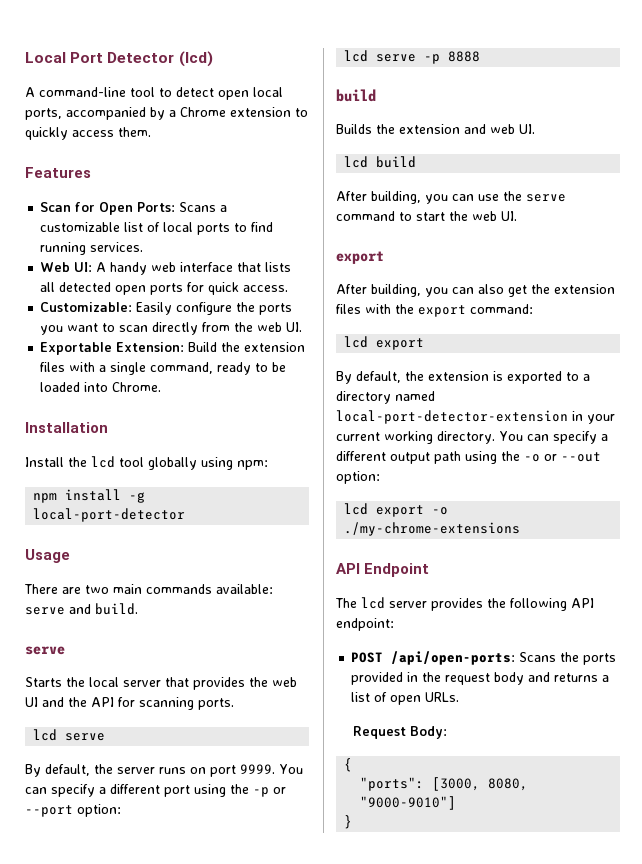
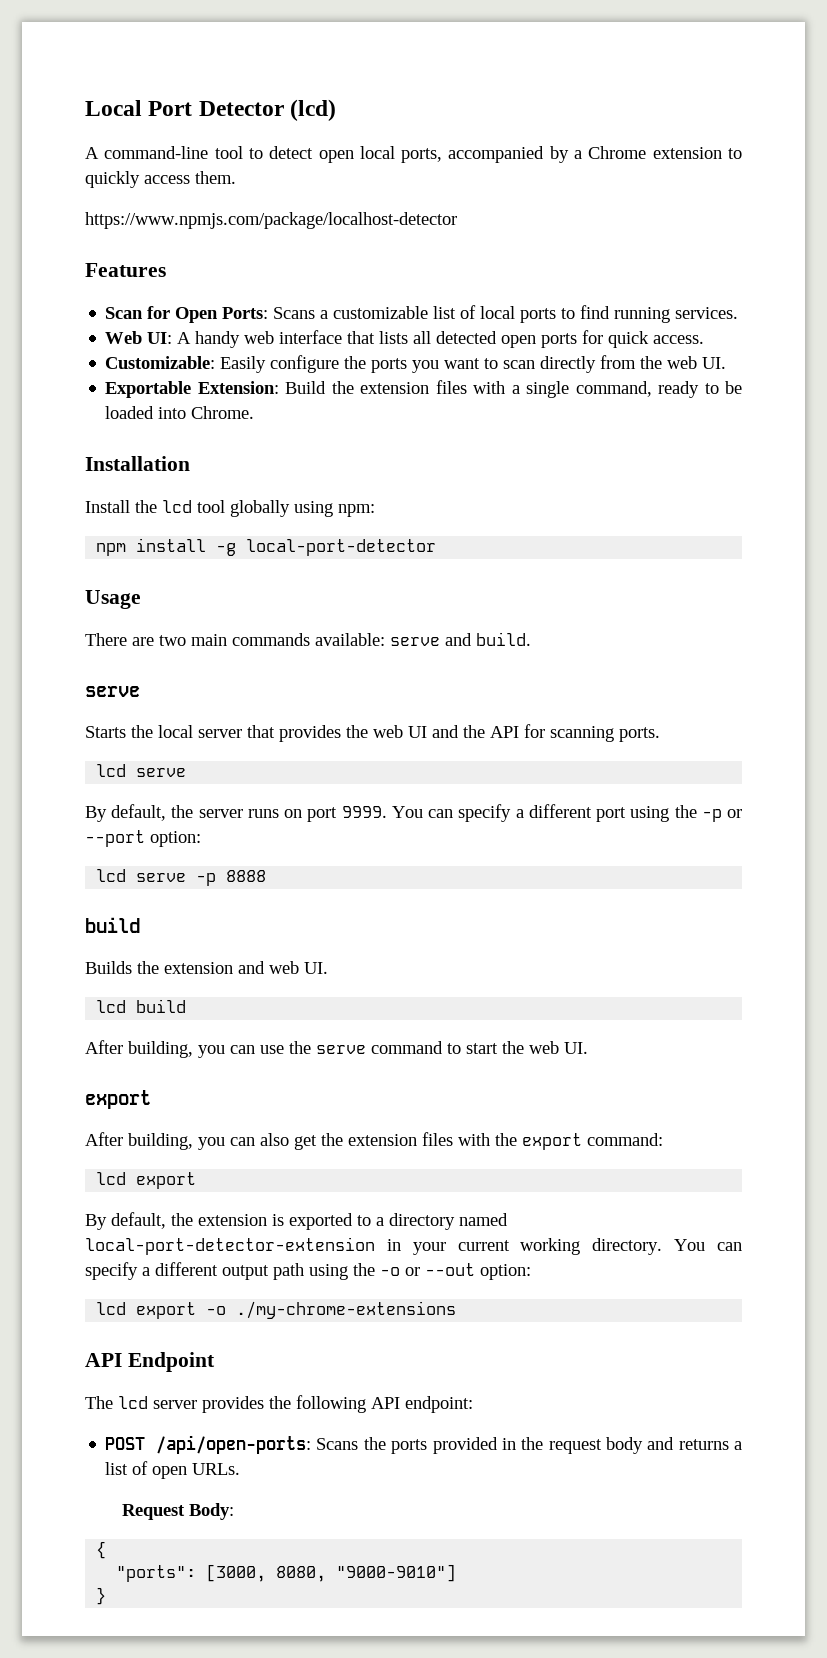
+ https://www.npmjs.com/package/localhost-detector

